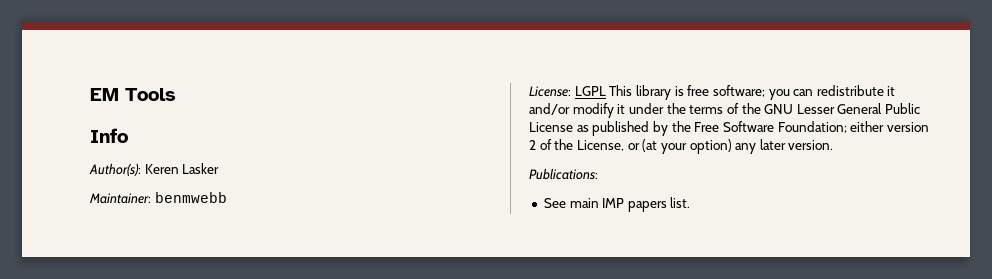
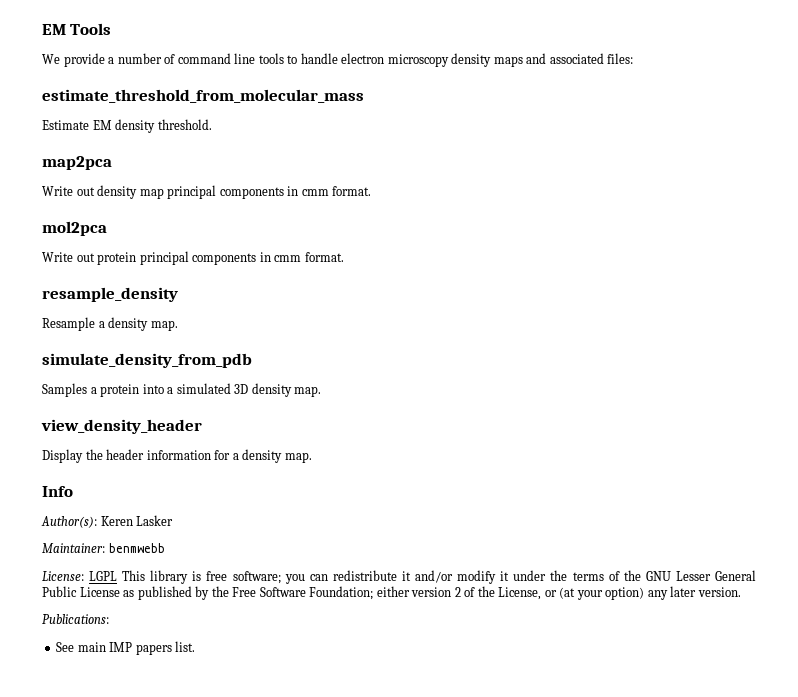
+ We provide a number of command line tools to handle electron microscopy density maps and associated files:
+ estimate_threshold_from_molecular_mass
+ Estimate EM density threshold.
+ map2pca
+ Write out density map principal components in cmm format.
+ mol2pca
+ Write out protein principal components in cmm format.
+ resample_density
+ Resample a density map.
+ simulate_density_from_pdb
+ Samples a protein into a simulated 3D density map.
+ view_density_header
+ Display the header information for a density map.

